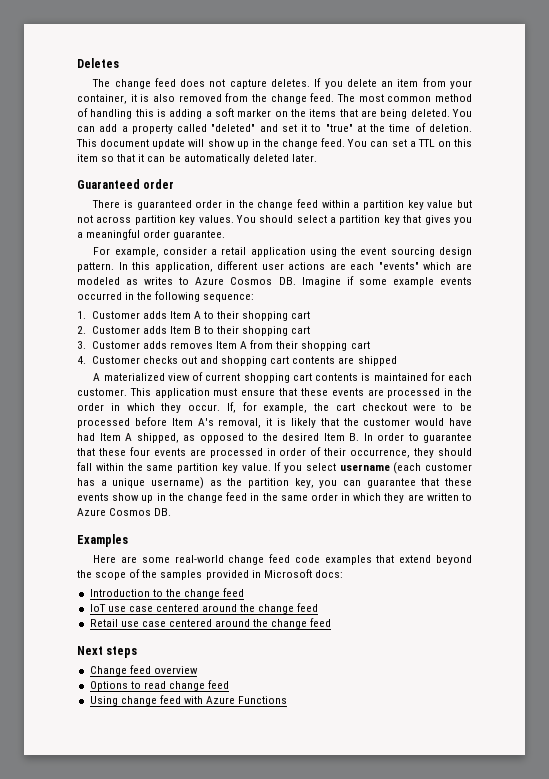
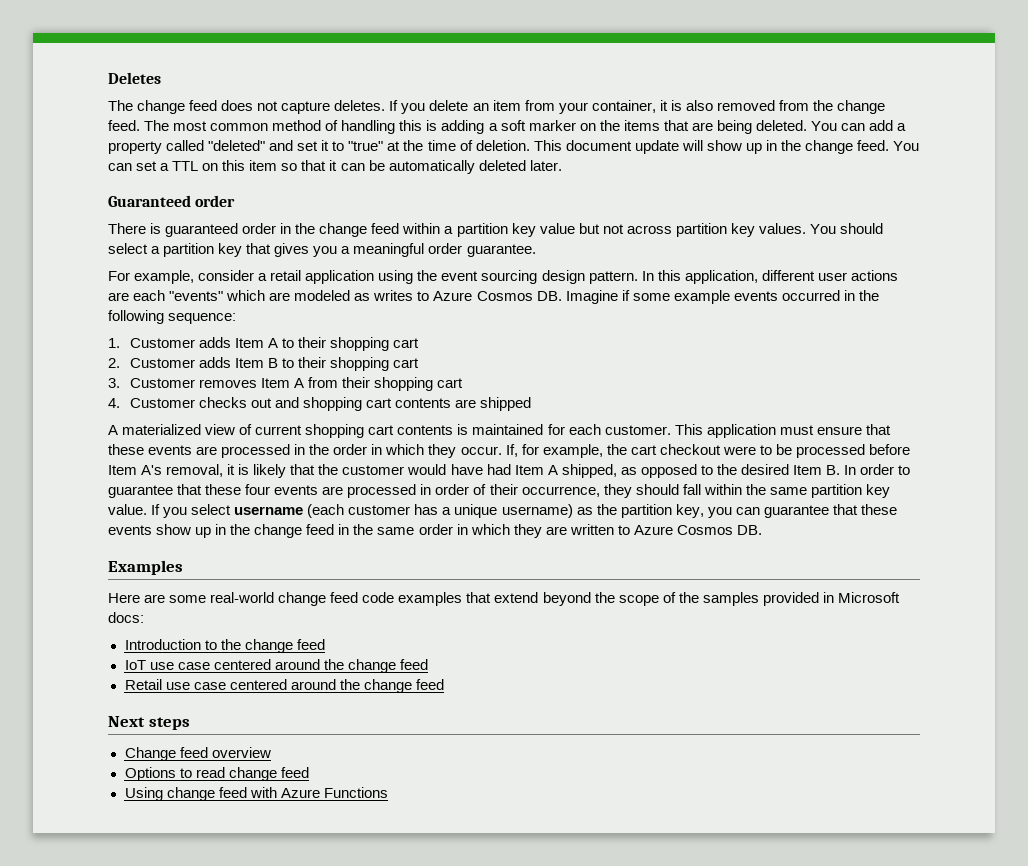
- 3. Customer adds removes Item A from their shopping cart
+ 3. Customer removes Item A from their shopping cart

